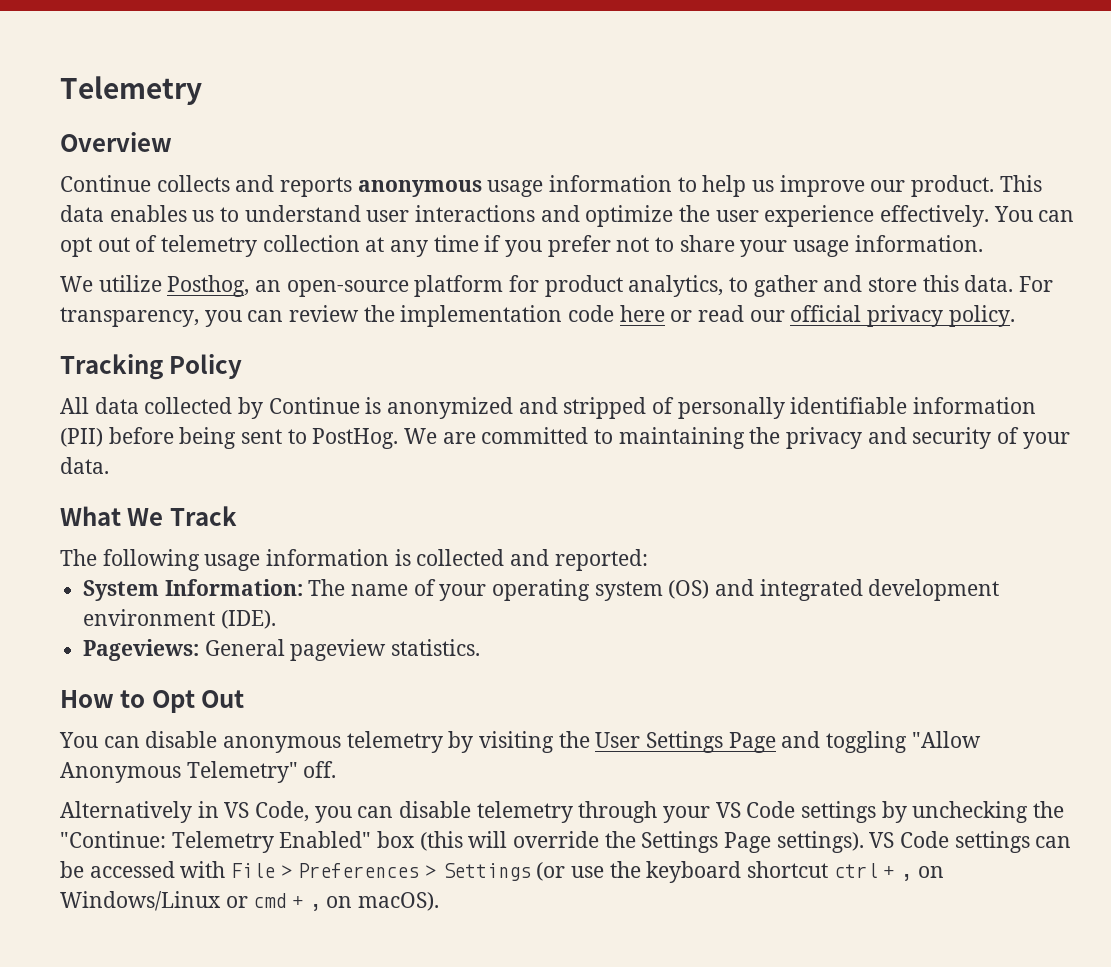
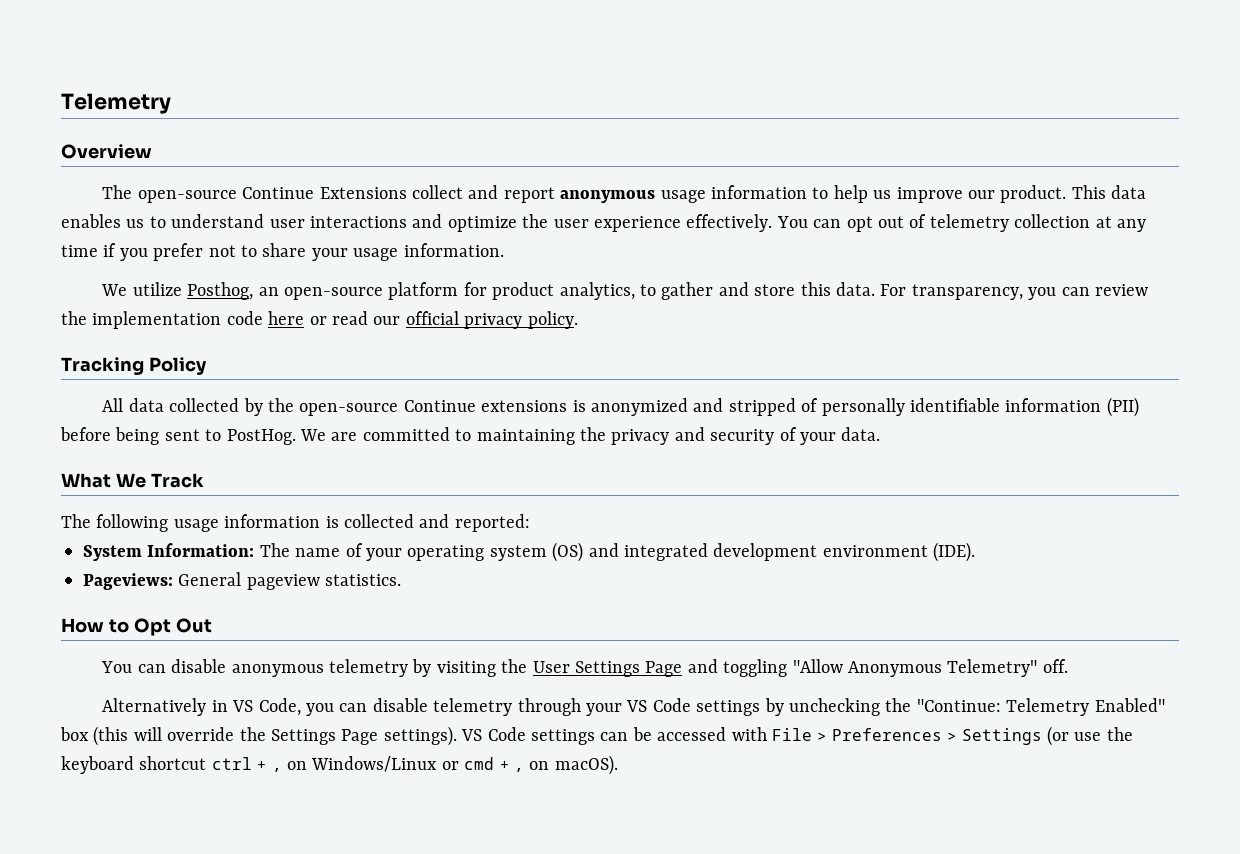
- Continue collects and reports anonymous usage information to help us improve our product.
+ The open-source Continue Extensions collect and report anonymous usage information to help us improve our product.
- All data collected by Continue is anonymized and stripped of personally identifiable information (PII) before being sent to PostHog.
+ All data collected by the open-source Continue extensions is anonymized and stripped of personally identifiable information (PII) before being sent to PostHog.

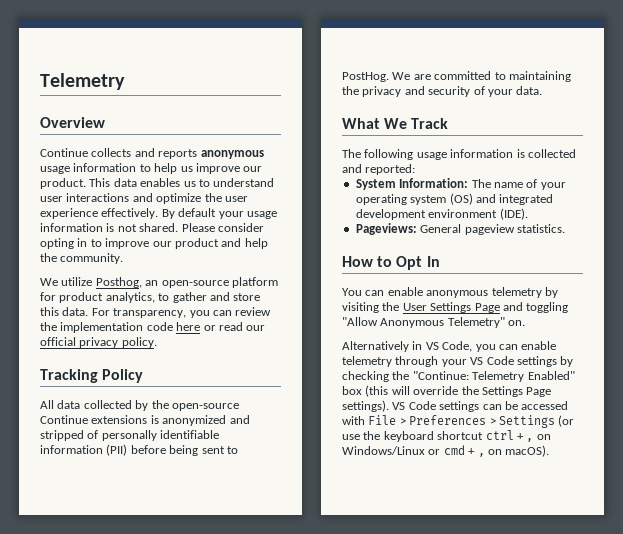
- The open-source Continue Extensions collect and report anonymous usage information to help us improve our product.
+ Continue collects and reports anonymous usage information to help us improve our product.
- You can opt out of telemetry collection at any time if you prefer not to share your usage information.
+ By default your usage information is not shared. Please consider opting in to improve our product and help the community.
- How to Opt Out
- You can disable anonymous telemetry by visiting the User Settings Page and toggling "Allow Anonymous Telemetry" off.
+ How to Opt In
+ You can enable anonymous telemetry by visiting the User Settings Page and toggling "Allow Anonymous Telemetry" on.
- Alternatively in VS Code, you can disable telemetry through your VS Code settings by unchecking the "Continue: Telemetry Enabled" box (this will override the Settings Page settings).
+ Alternatively in VS Code, you can enable telemetry through your VS Code settings by checking the "Continue: Telemetry Enabled" box (this will override the Settings Page settings).

